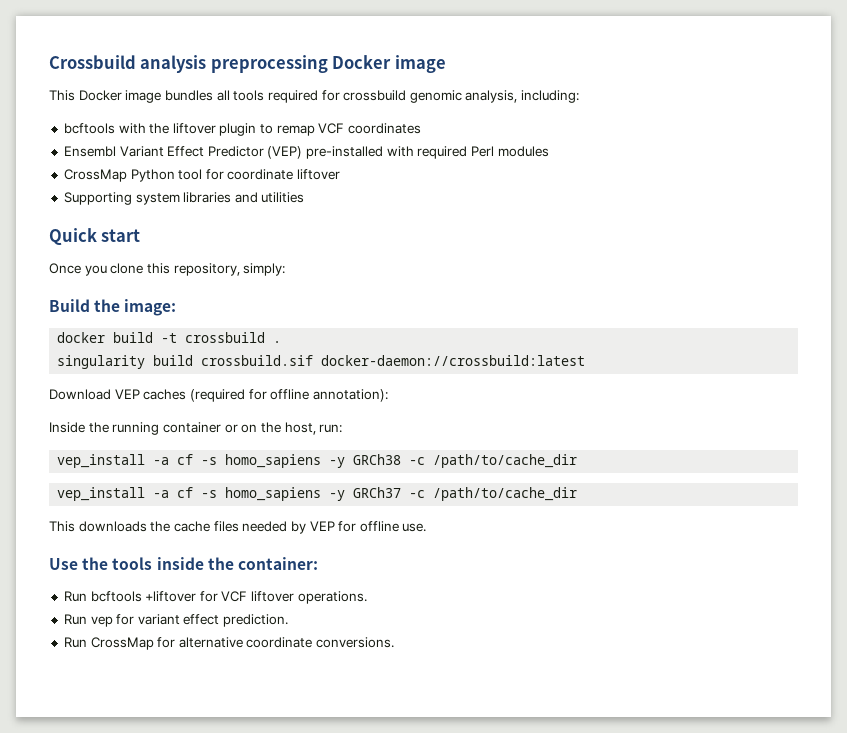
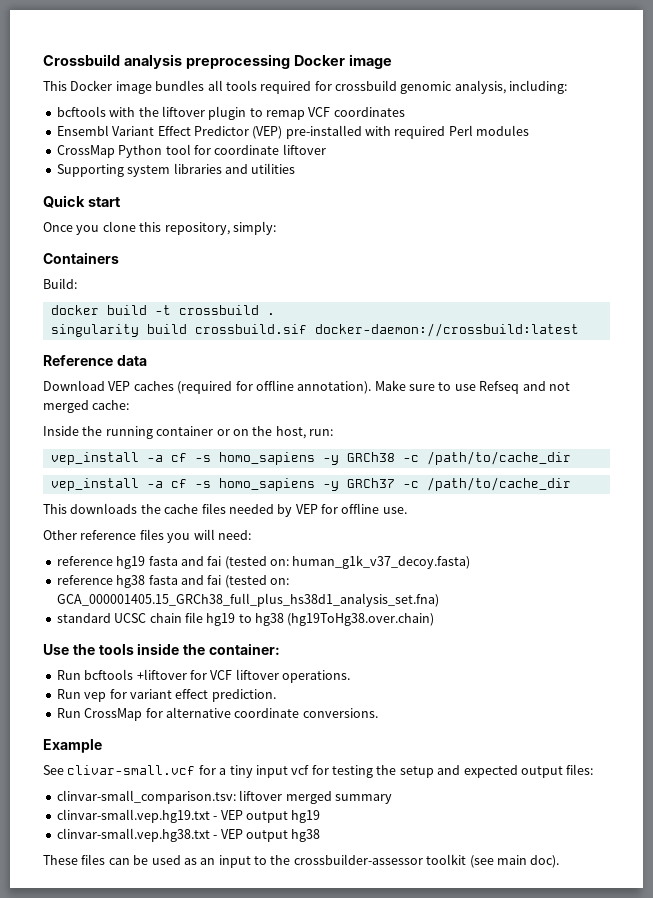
- Build the image:
+ Containers
+ Build:
+ Reference data
- Download VEP caches (required for offline annotation):
+ Download VEP caches (required for offline annotation). Make sure to use Refseq and not merged cache:
+ Other reference files you will need:
+ reference hg19 fasta and fai (tested on: human_g1k_v37_decoy.fasta)
+ reference hg38 fasta and fai (tested on: GCA_000001405.15_GRCh38_full_plus_hs38d1_analysis_set.fna)
+ standard UCSC chain file hg19 to hg38 (hg19ToHg38.over.chain)
+ Example
+ See clivar-small.vcf for a tiny input vcf for testing the setup and expected output files:
+ clinvar-small_comparison.tsv: liftover merged summary
+ clinvar-small.vep.hg19.txt - VEP output hg19
+ clinvar-small.vep.hg38.txt - VEP output hg38
+ These files can be used as an input to the crossbuilder-assessor toolkit (see main doc).

